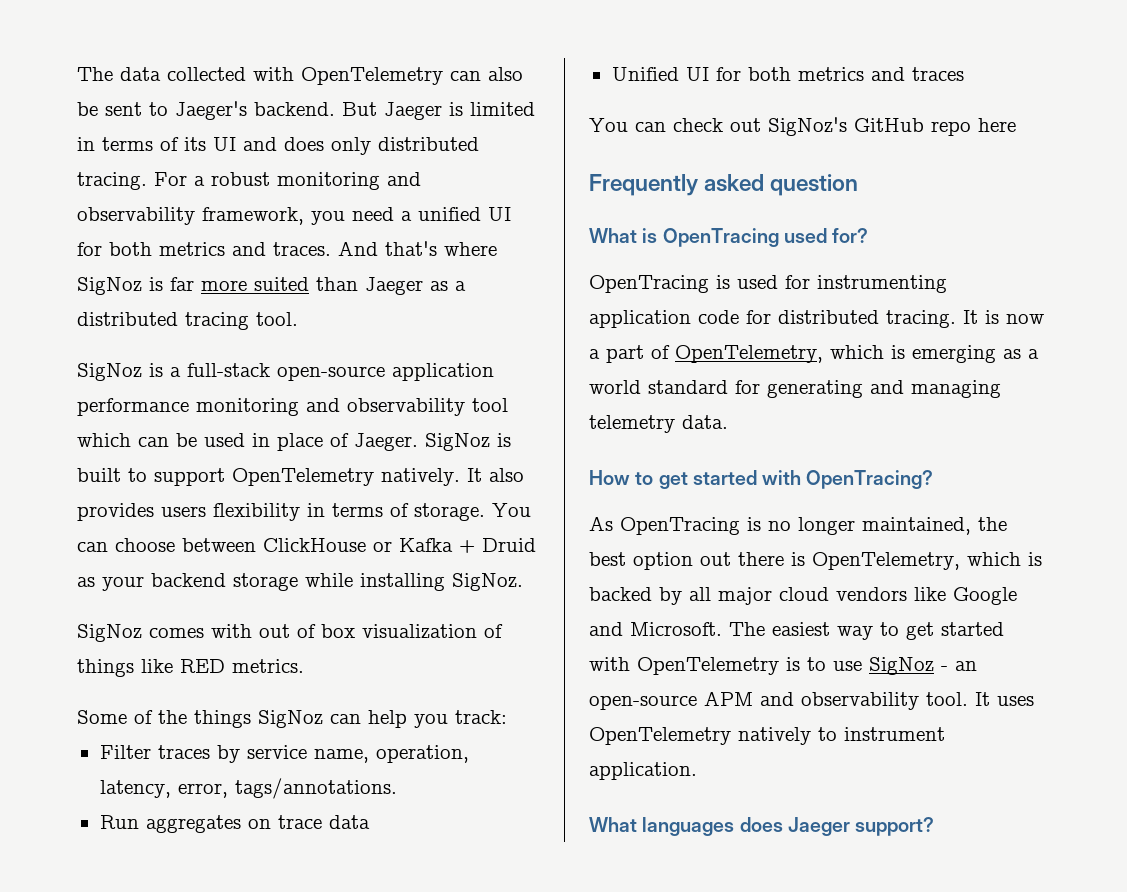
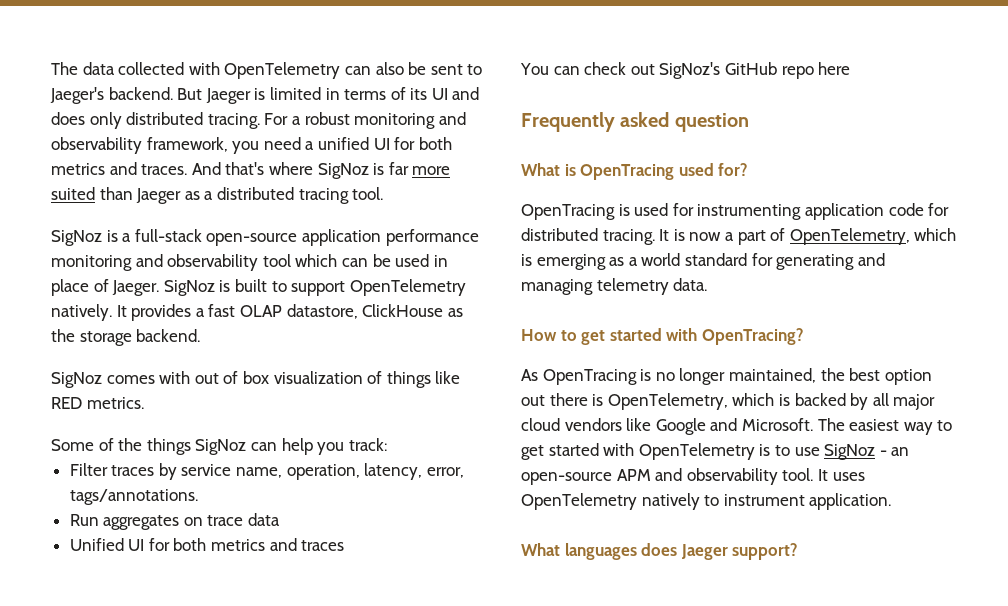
- It also provides users flexibility in terms of storage. You can choose between ClickHouse or Kafka + Druid as your backend storage while installing SigNoz.
+ It provides a fast OLAP datastore, ClickHouse as the storage backend.

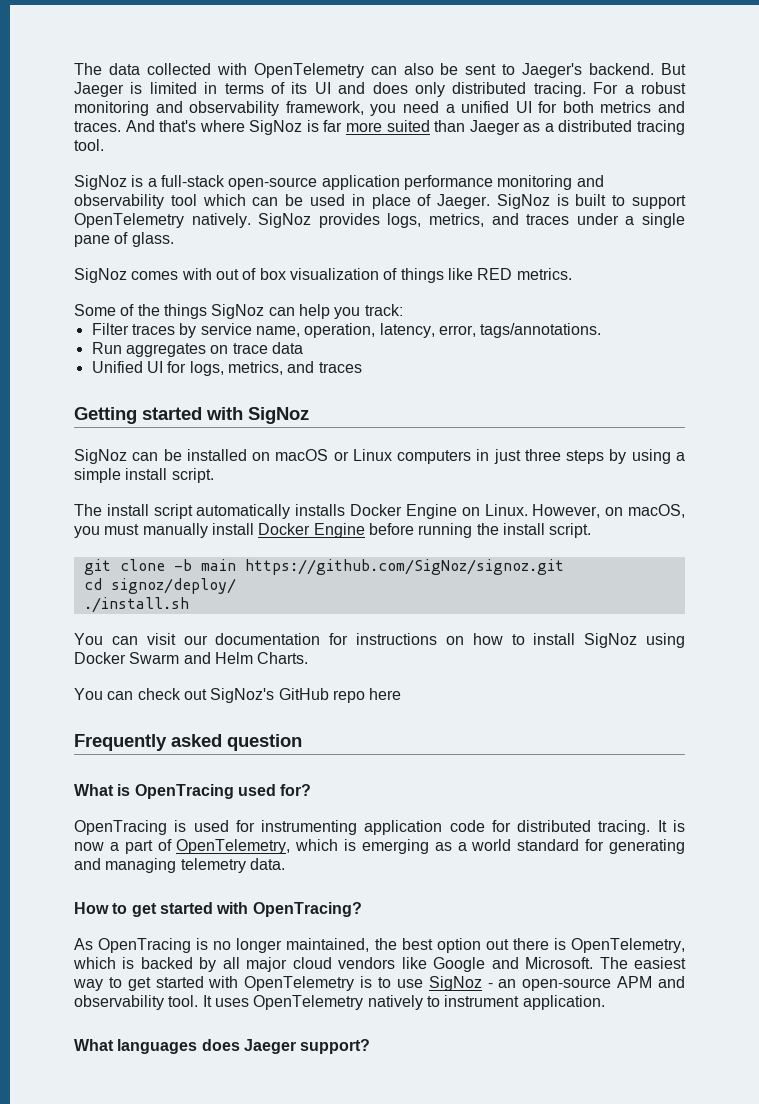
- It provides a fast OLAP datastore, ClickHouse as the storage backend.
+ SigNoz provides logs, metrics, and traces under a single pane of glass.
- Unified UI for both metrics and traces
+ Unified UI for logs, metrics, and traces
+ Getting started with SigNoz
+ SigNoz can be installed on macOS or Linux computers in just three steps by using a simple install script.
+ The install script automatically installs Docker Engine on Linux. However, on macOS, you must manually install Docker Engine before running the install script.
+ git clone -b main https://github.com/SigNoz/signoz.git
+ cd signoz/deploy/
+ ./install.sh
+ You can visit our documentation for instructions on how to install SigNoz using Docker Swarm and Helm Charts.

